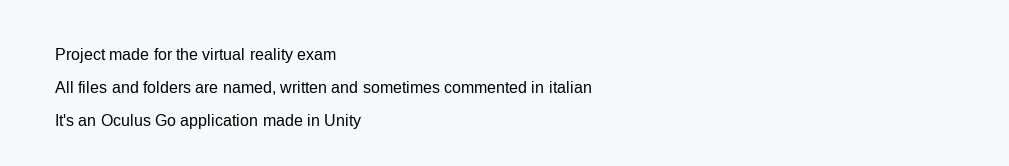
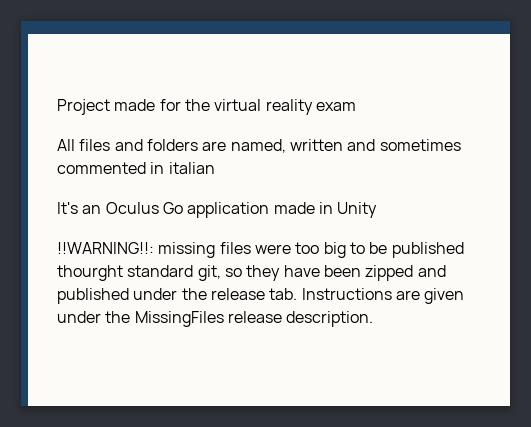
+ !!WARNING!!: missing files were too big to be published thourght standard git, so they have been zipped and published under the release tab. Instructions are given under the MissingFiles release description.

